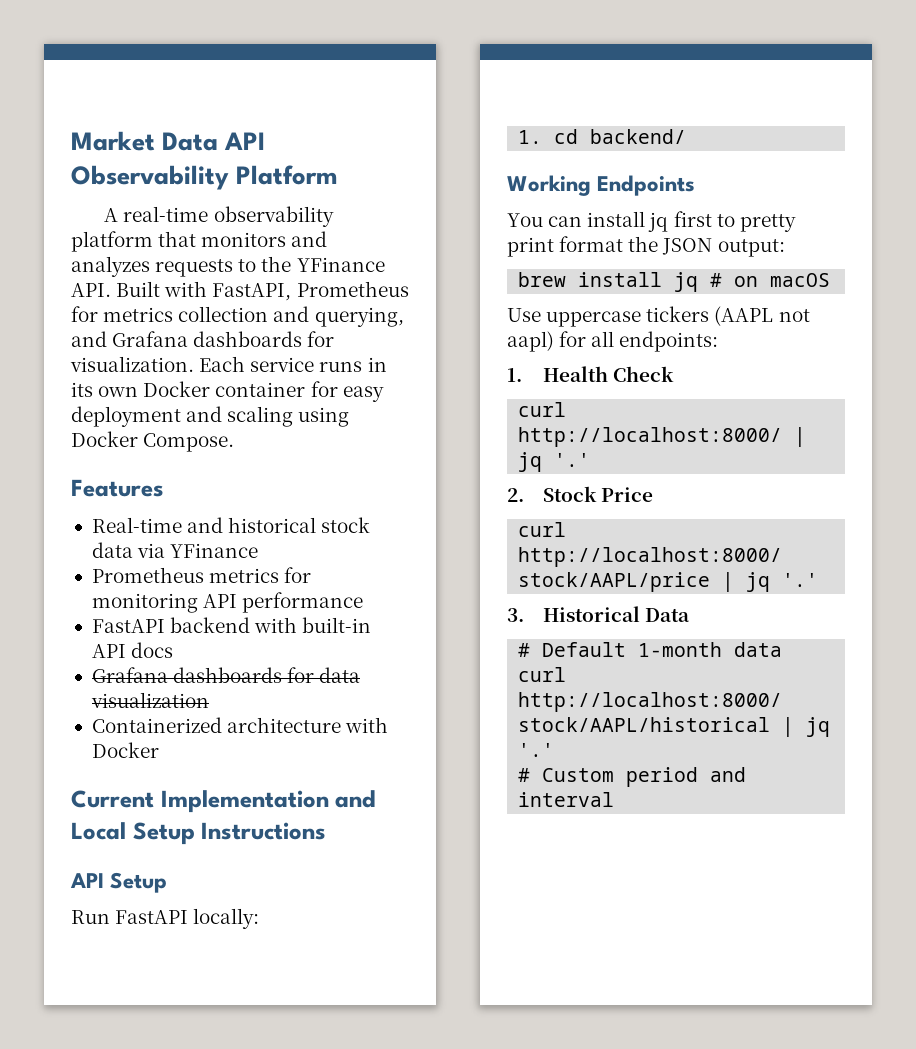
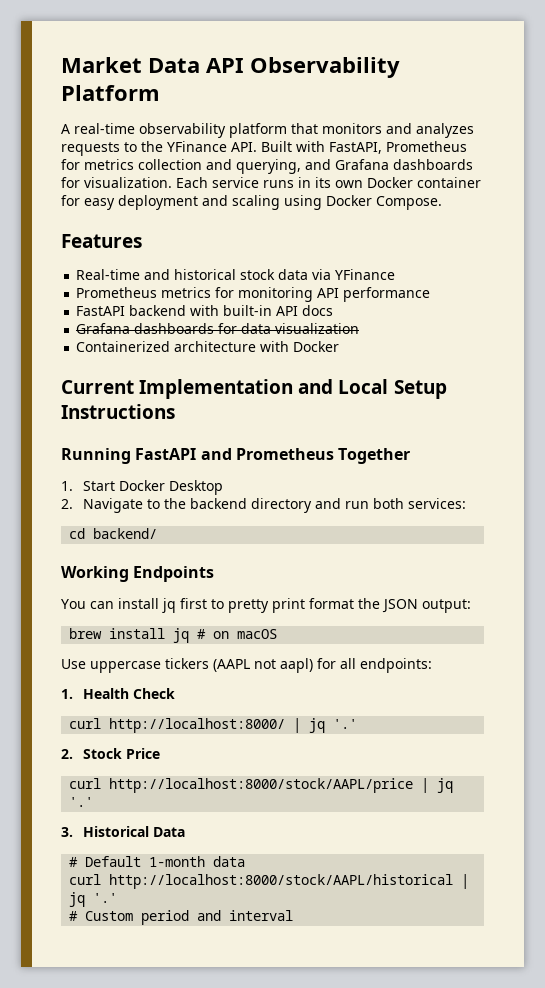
- API Setup
- Run FastAPI locally:
- 1. cd backend/
+ Running FastAPI and Prometheus Together
+ 1. Start Docker Desktop
+ 2. Navigate to the backend directory and run both services:
+ cd backend/

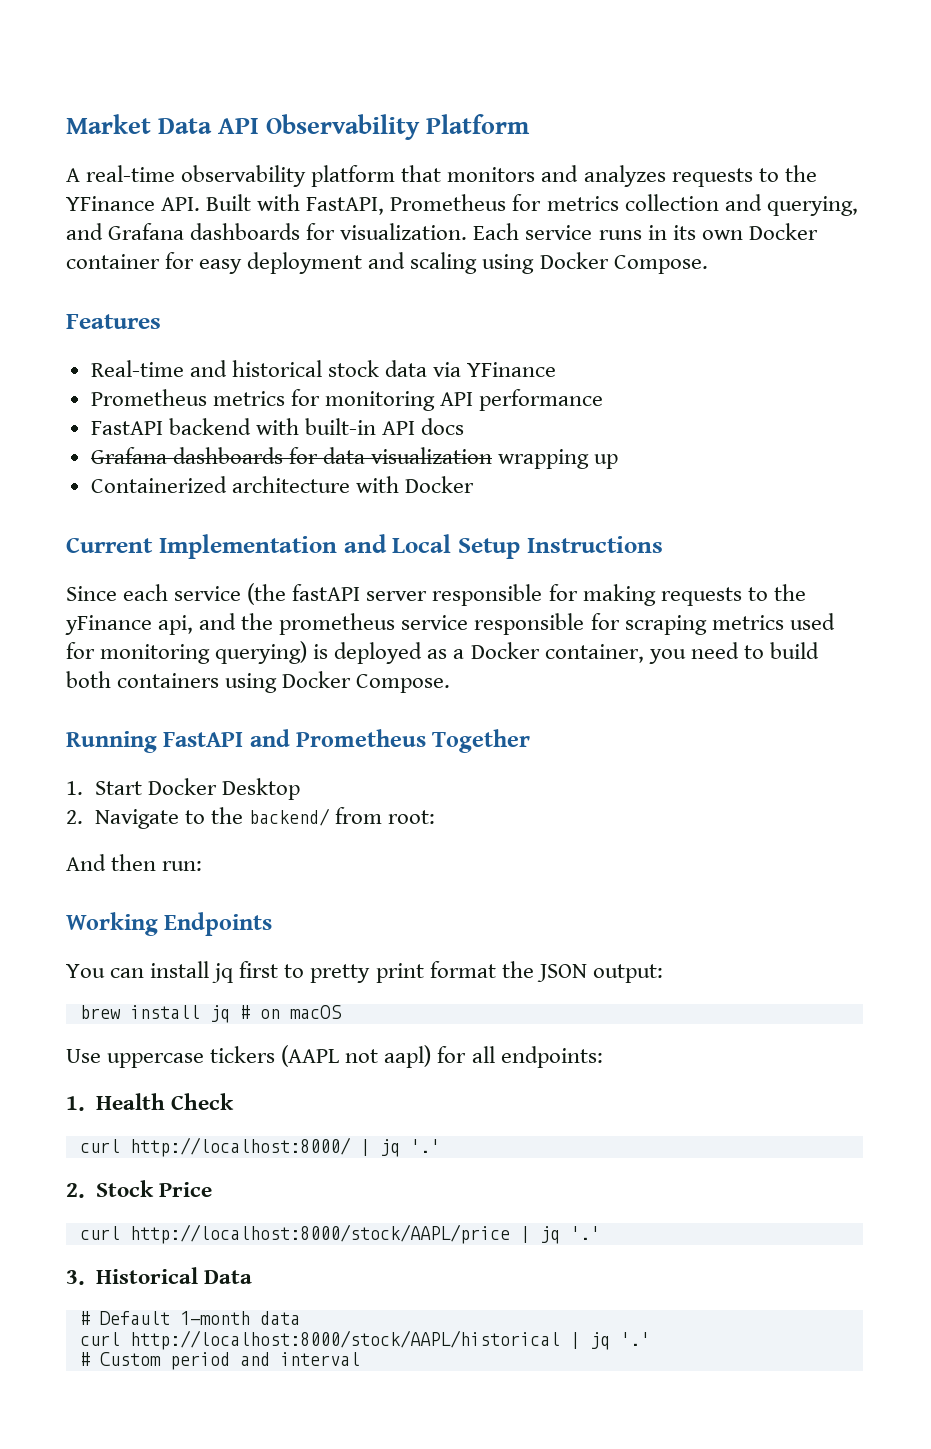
- Grafana dashboards for data visualization
+ Grafana dashboards for data visualization wrapping up
+ Since each service (the fastAPI server responsible for making requests to the yFinance api, and the prometheus service responsible for scraping metrics used for monitoring querying) is deployed as a Docker container, you need to build both containers using Docker Compose.
- 2. Navigate to the backend directory and run both services:
- cd backend/
+ 2. Navigate to the backend/ from root:
+ And then run:

